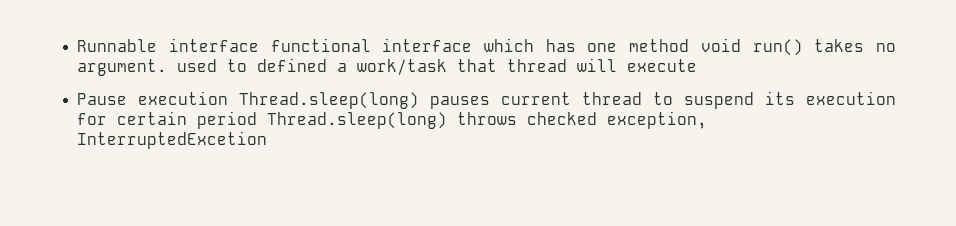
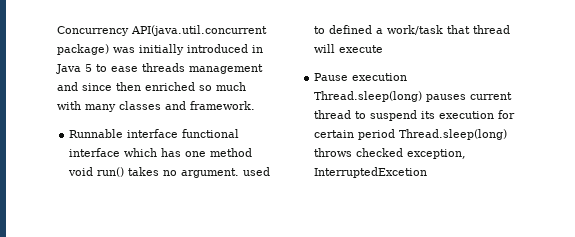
+ Concurrency API(java.util.concurrent package) was initially introduced in Java 5 to ease threads management and since then enriched so much with many classes and framework.

